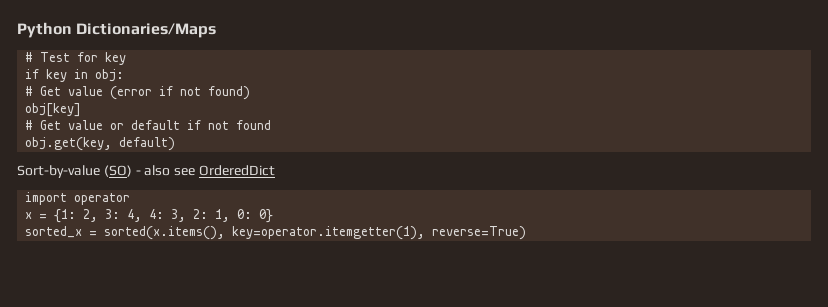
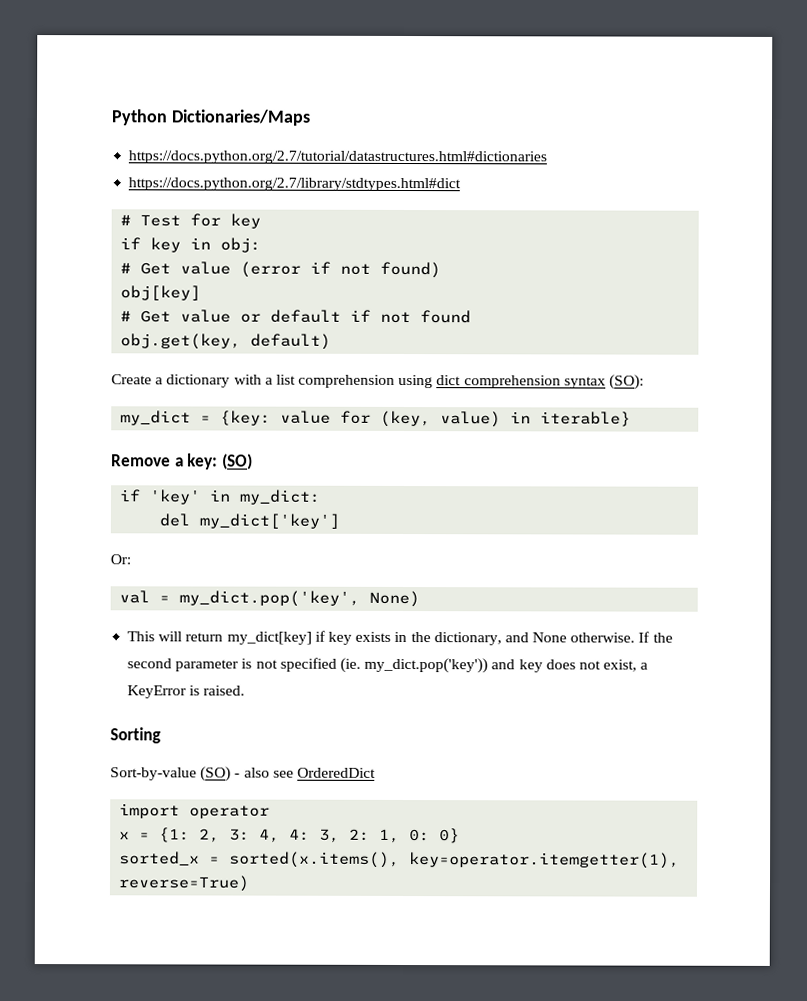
+ https://docs.python.org/2.7/tutorial/datastructures.html#dictionaries
+ https://docs.python.org/2.7/library/stdtypes.html#dict
+ Create a dictionary with a list comprehension using dict comprehension syntax (SO):
+ my_dict = {key: value for (key, value) in iterable}
+ Remove a key: (SO)
+ if 'key' in my_dict:
+ del my_dict['key']
+ Or:
+ val = my_dict.pop('key', None)
+ This will return my_dict[key] if key exists in the dictionary, and None otherwise. If the second parameter is not specified (ie. my_dict.pop('key')) and key does not exist, a KeyError is raised.
+ Sorting

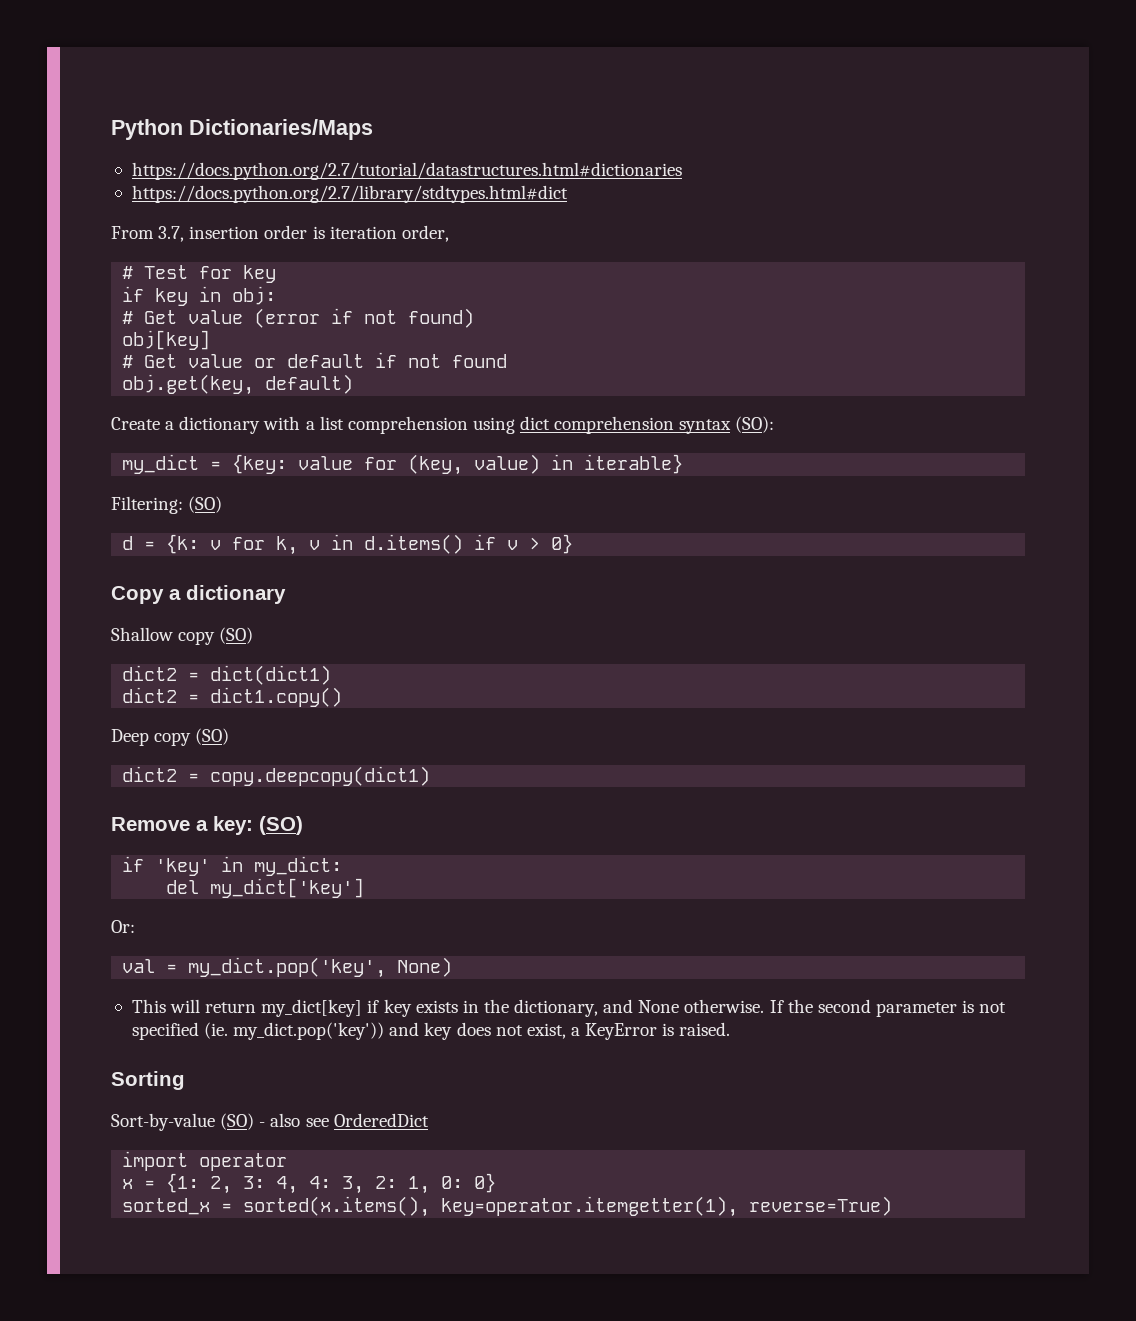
+ From 3.7, insertion order is iteration order,
+ Filtering: (SO)
+ d = {k: v for k, v in d.items() if v > 0}
+ Copy a dictionary
+ Shallow copy (SO)
+ dict2 = dict(dict1)
+ dict2 = dict1.copy()
+ Deep copy (SO)
+ dict2 = copy.deepcopy(dict1)

